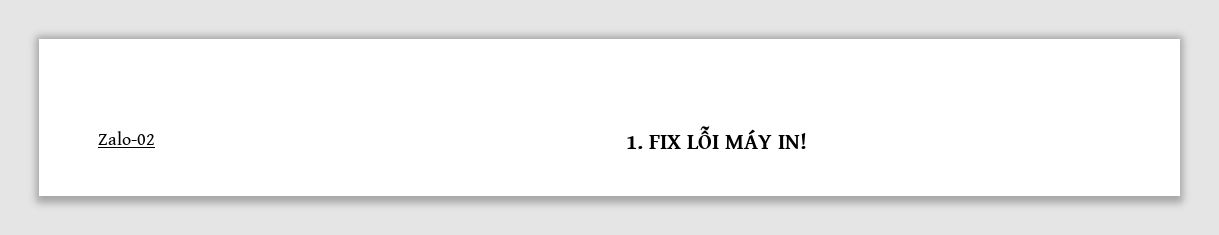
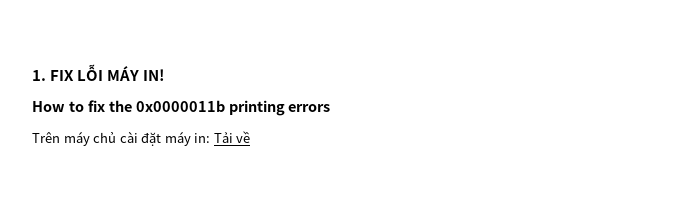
- Zalo-02
+ How to fix the 0x0000011b printing errors
+ Trên máy chủ cài đặt máy in: Tải về

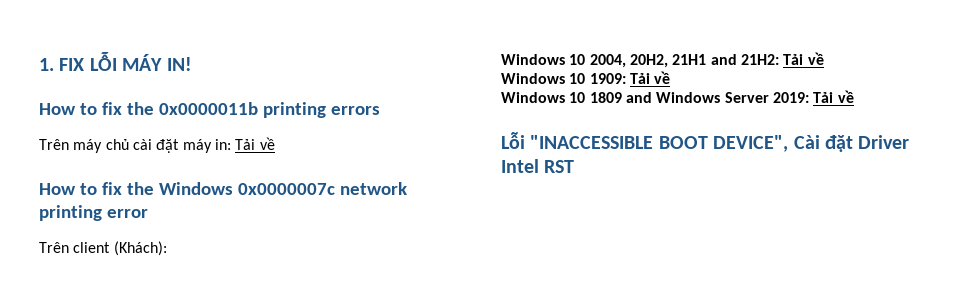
+ How to fix the Windows 0x0000007c network printing error
+ Trên client (Khách):
+ Windows 10 2004, 20H2, 21H1 and 21H2: Tải về
+ Windows 10 1909: Tải về
+ Windows 10 1809 and Windows Server 2019: Tải về
+ Lỗi "INACCESSIBLE BOOT DEVICE", Cài đặt Driver Intel RST

